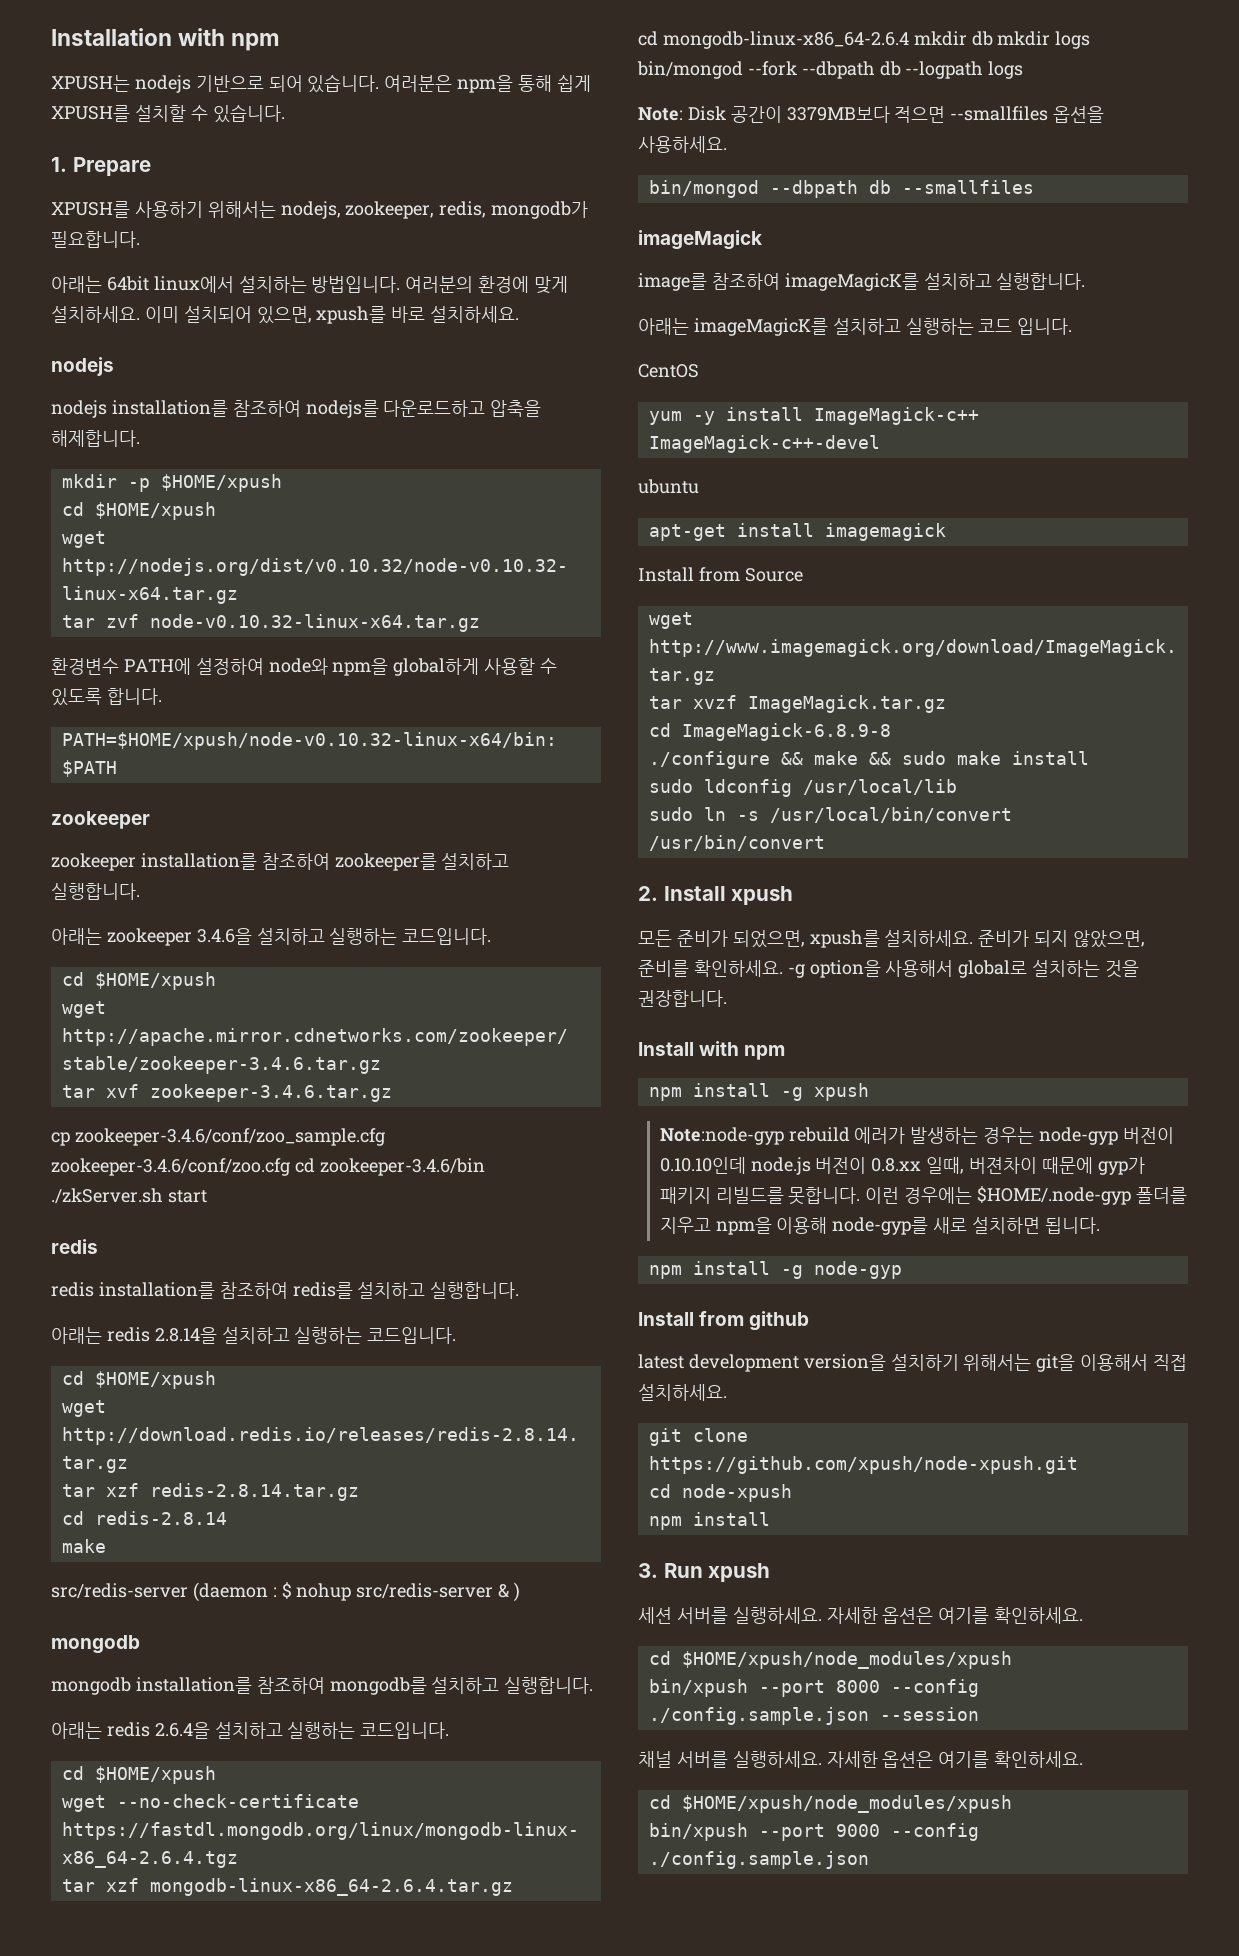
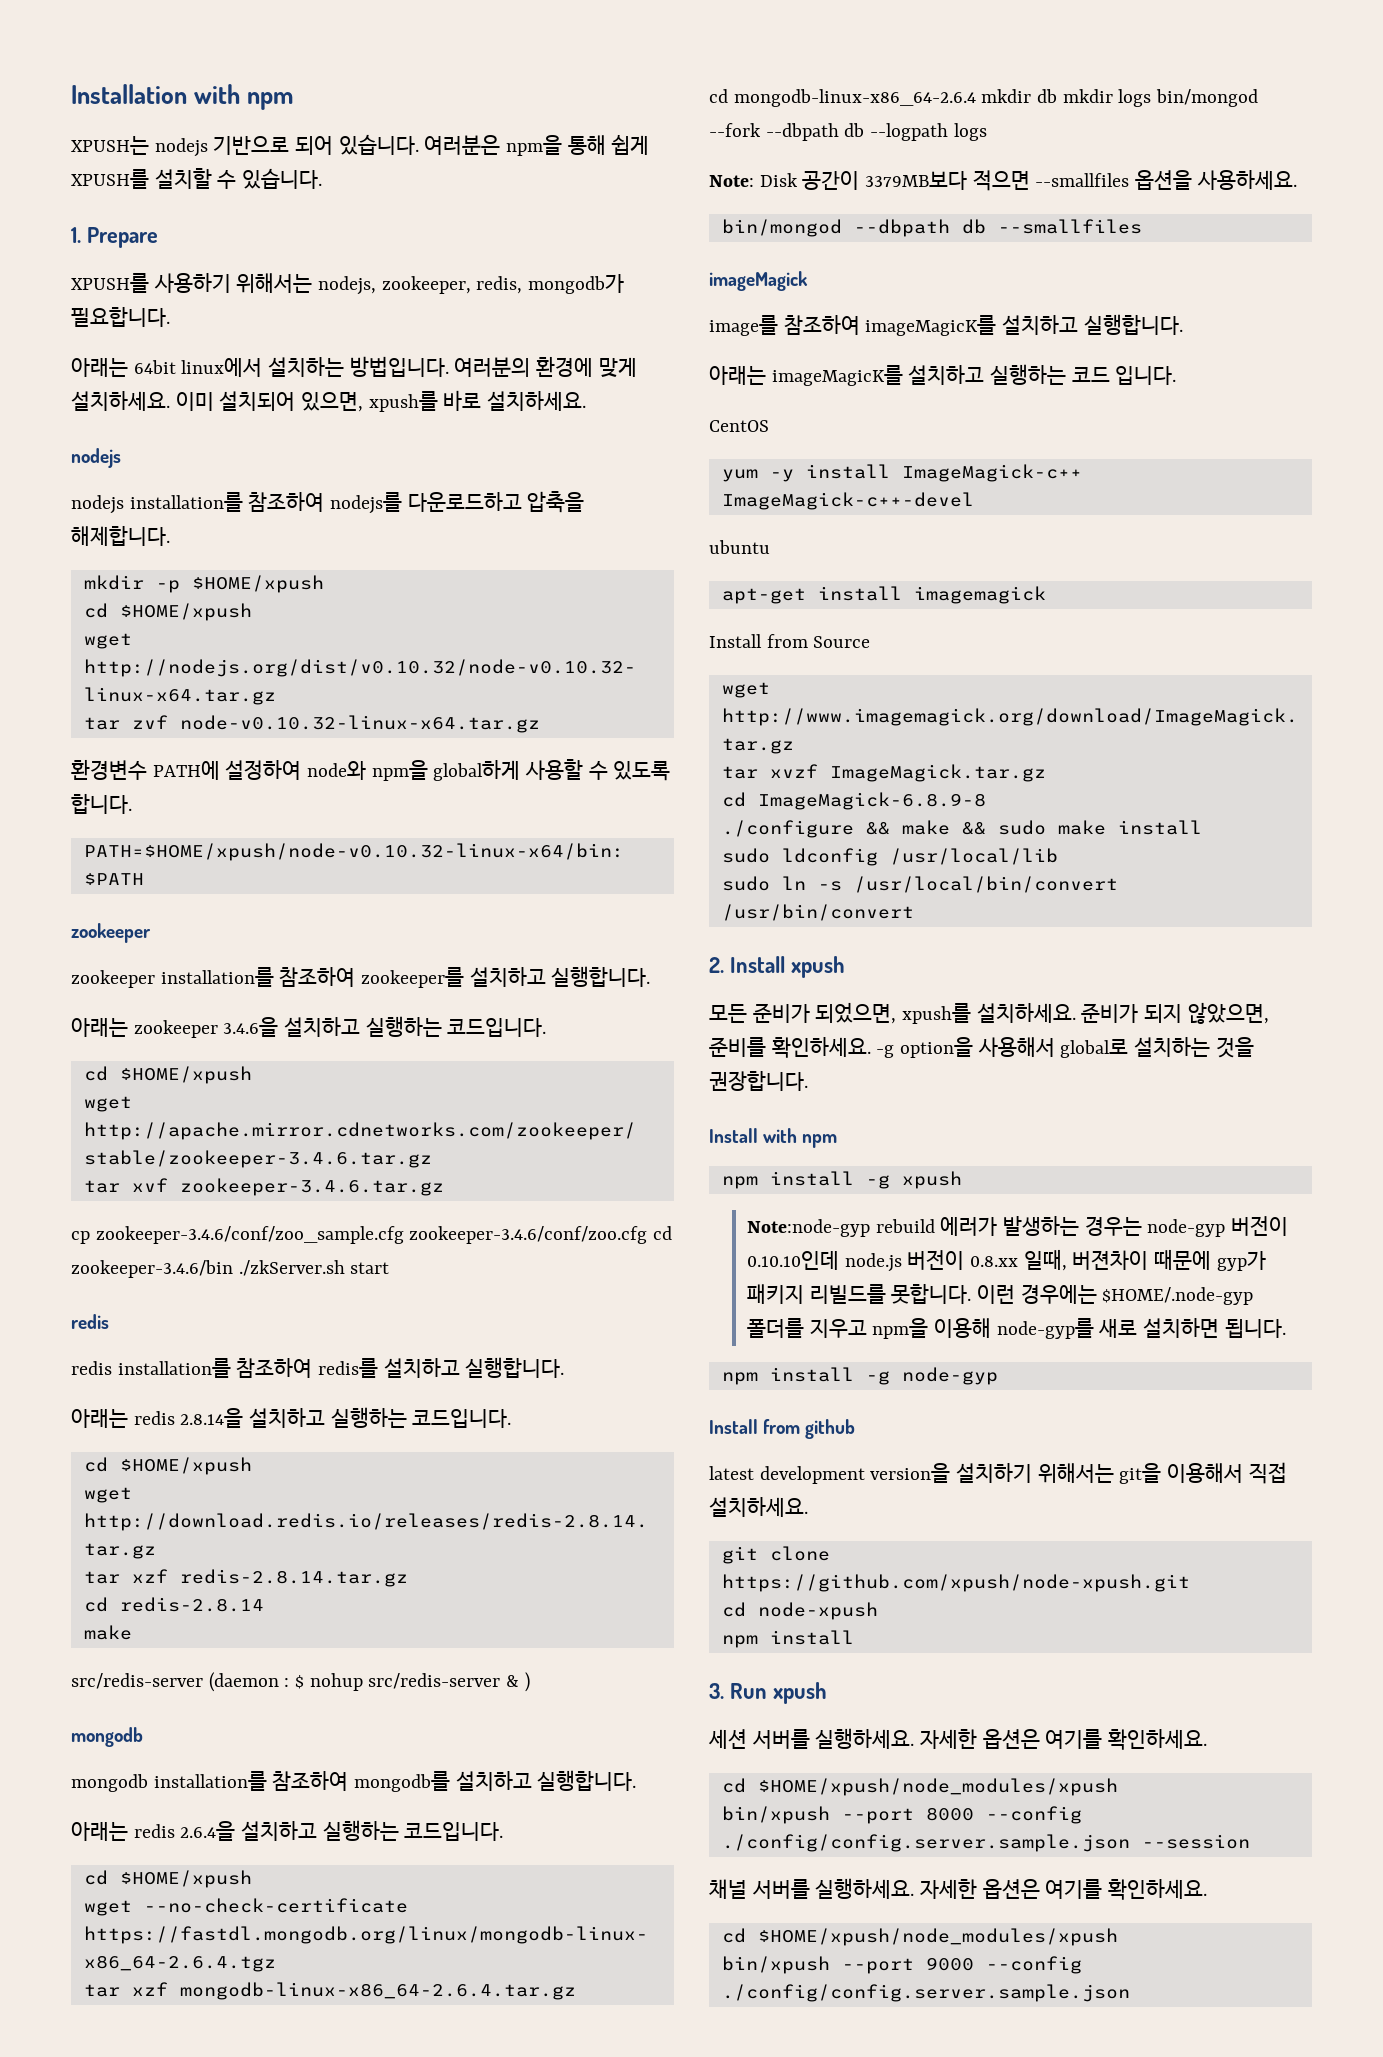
- bin/xpush --port 8000 --config ./config.sample.json --session
+ bin/xpush --port 8000 --config ./config/config.server.sample.json --session
- bin/xpush --port 9000 --config ./config.sample.json
+ bin/xpush --port 9000 --config ./config/config.server.sample.json

